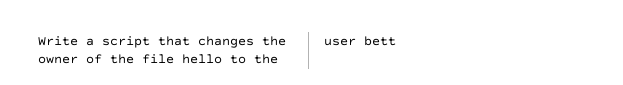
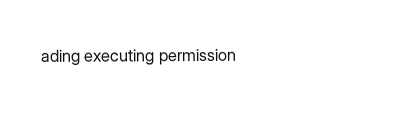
- Write a script that changes the owner of the file hello to the user bett
+ ading executing permission

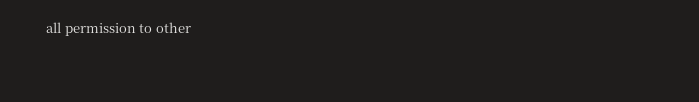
- ading executing permission
+ all permission to other

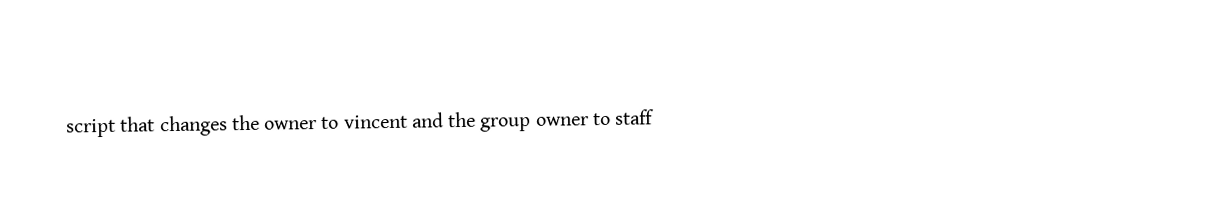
- all permission to other
+ script that changes the owner to vincent and the group owner to staff

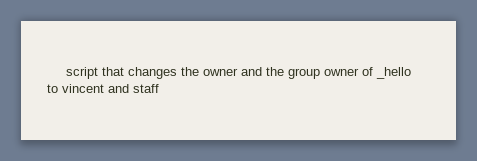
- script that changes the owner to vincent and the group owner to staff
+ script that changes the owner and the group owner of _hello to vincent and staff

